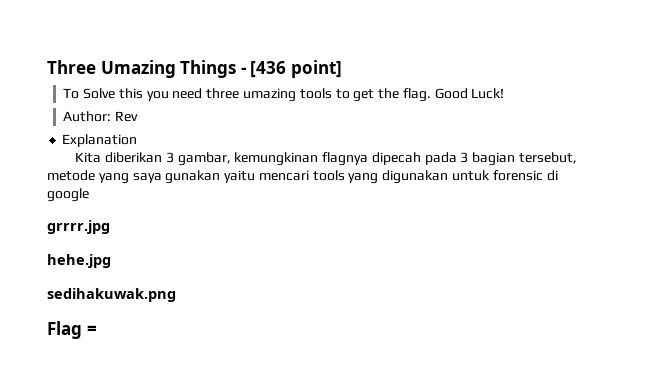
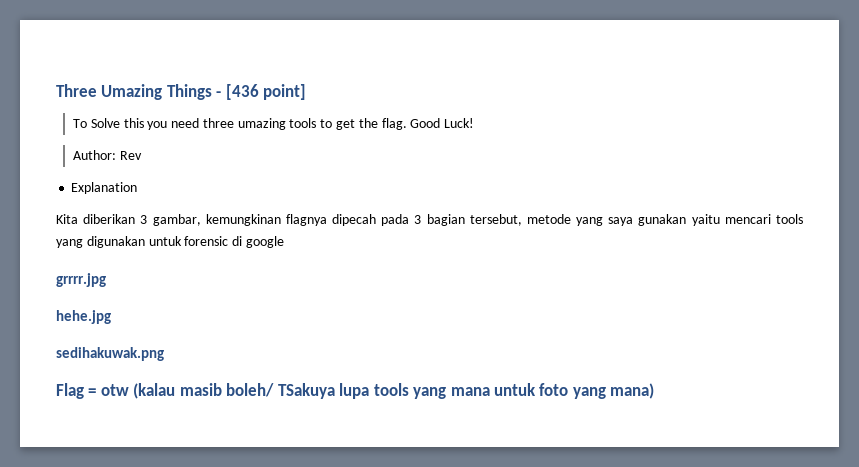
- Flag =
+ Flag = otw (kalau masib boleh/ TSakuya lupa tools yang mana untuk foto yang mana)

